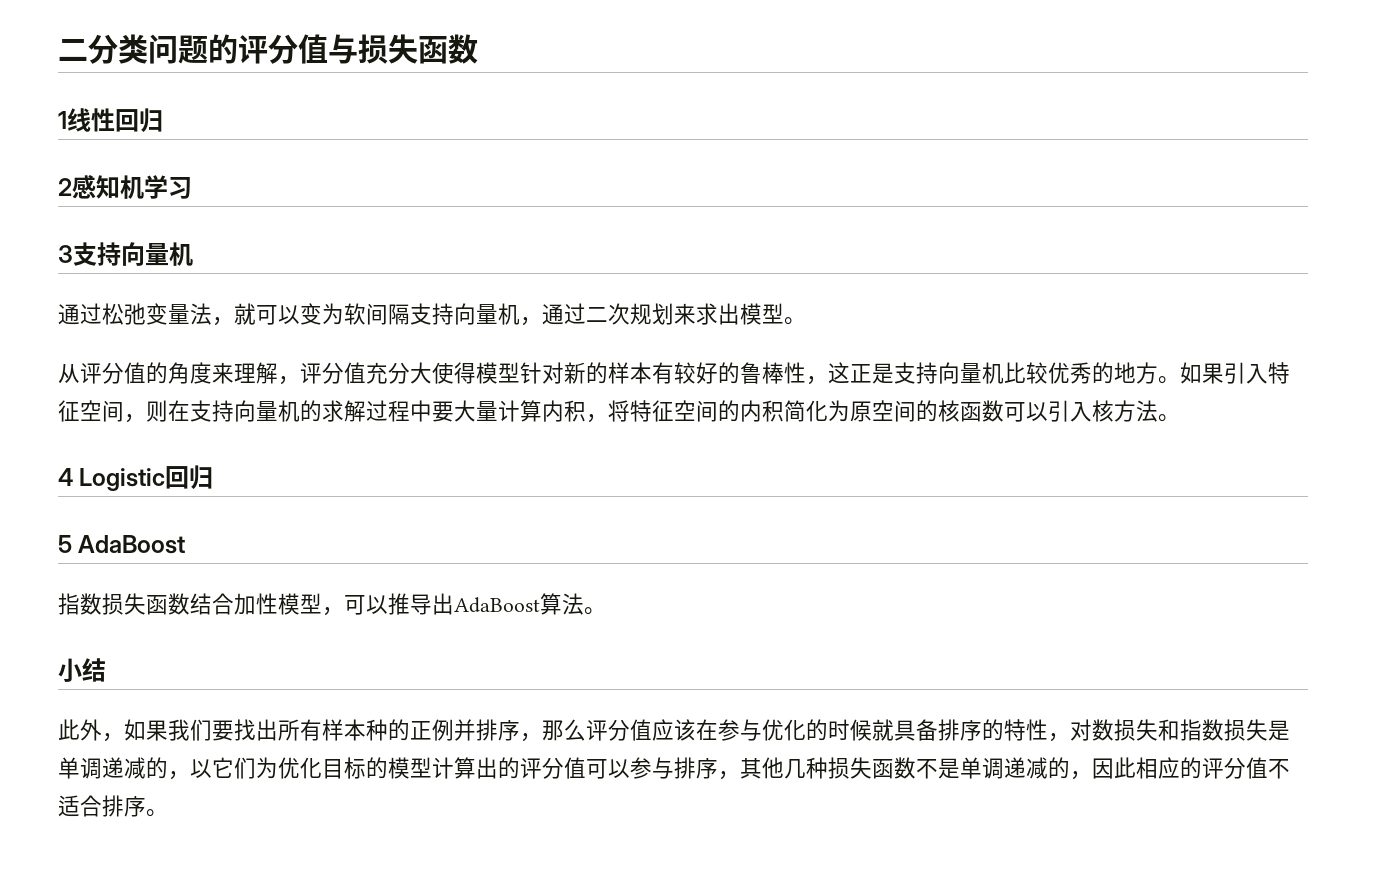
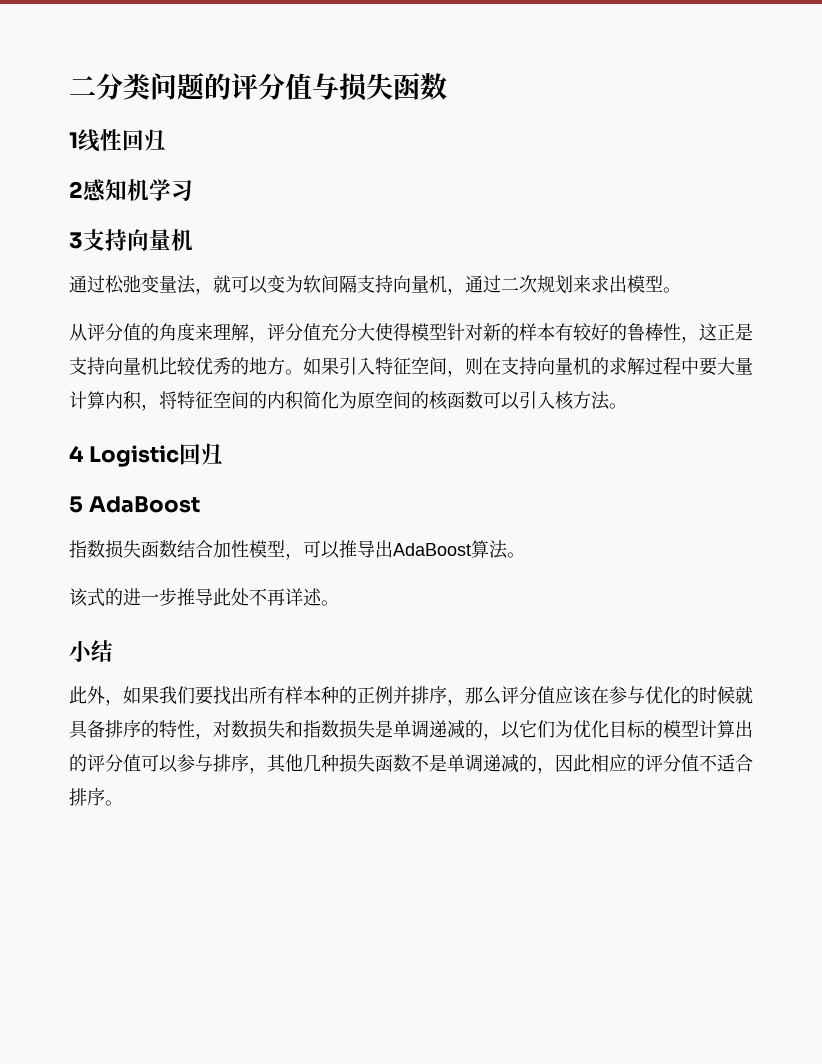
+ 该式的进一步推导此处不再详述。

